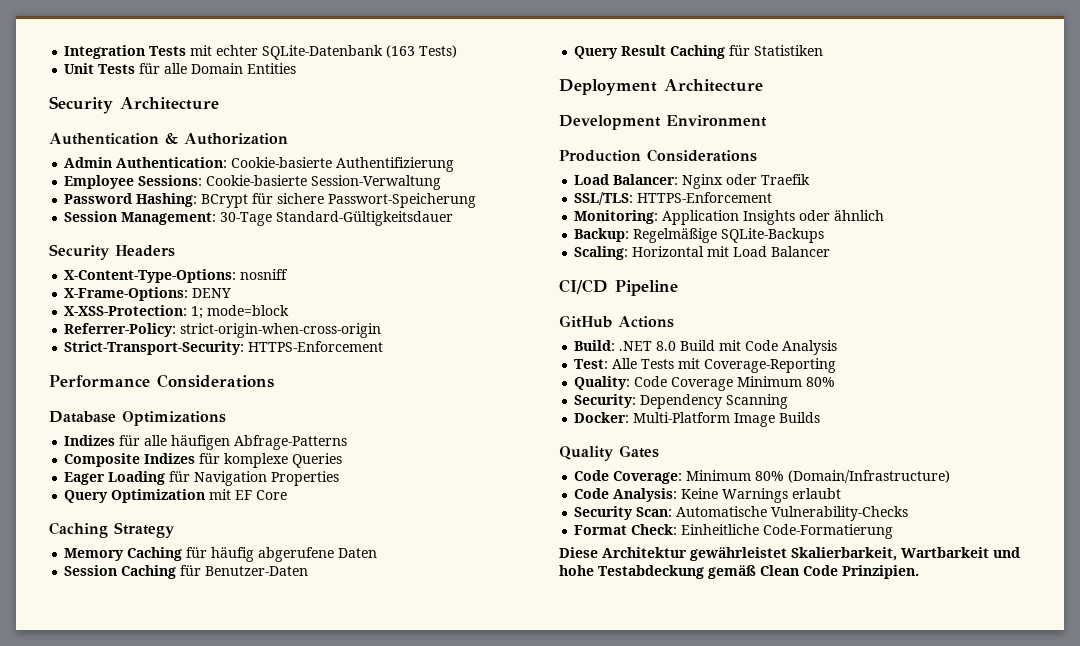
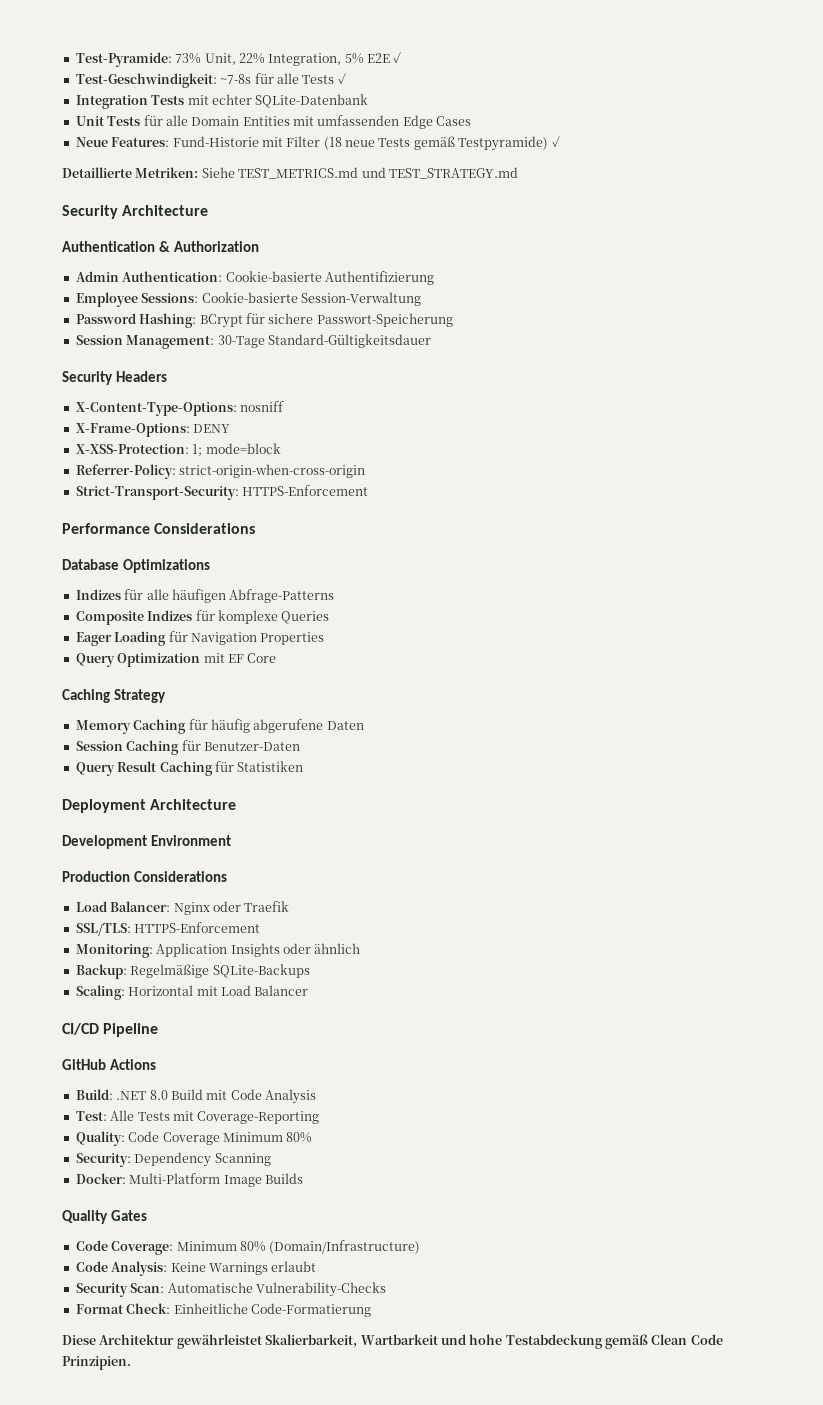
+ Test-Pyramide: 73% Unit, 22% Integration, 5% E2E ✓
+ Test-Geschwindigkeit: ~7-8s für alle Tests ✓
- Integration Tests mit echter SQLite-Datenbank (163 Tests)
+ Integration Tests mit echter SQLite-Datenbank
- Unit Tests für alle Domain Entities
+ Unit Tests für alle Domain Entities mit umfassenden Edge Cases
+ Neue Features: Fund-Historie mit Filter (18 neue Tests gemäß Testpyramide) ✓
+ Detaillierte Metriken: Siehe TEST_METRICS.md und TEST_STRATEGY.md

